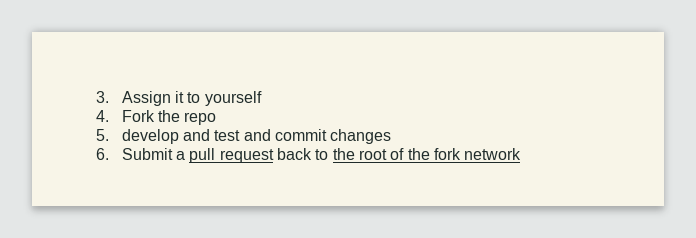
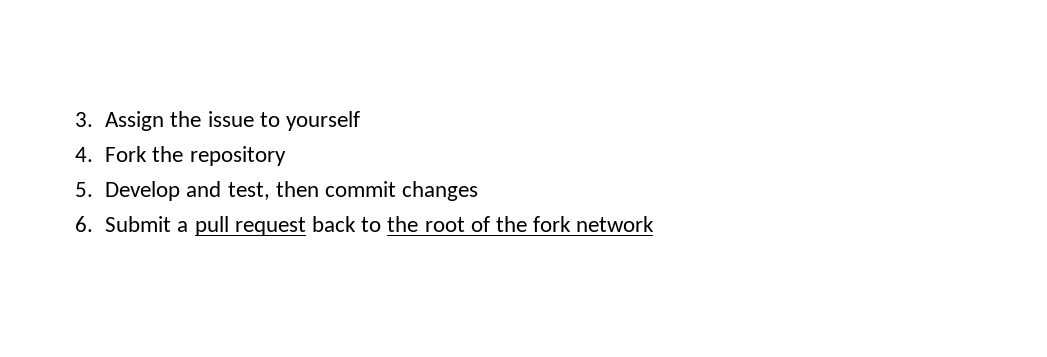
- 3. Assign it to yourself
+ 3. Assign the issue to yourself
- 4. Fork the repo
+ 4. Fork the repository
- 5. develop and test and commit changes
+ 5. Develop and test, then commit changes

